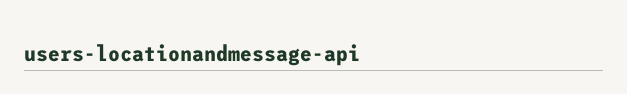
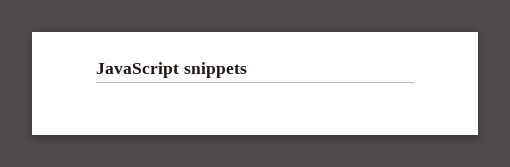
- users-locationandmessage-api
+ JavaScript snippets

